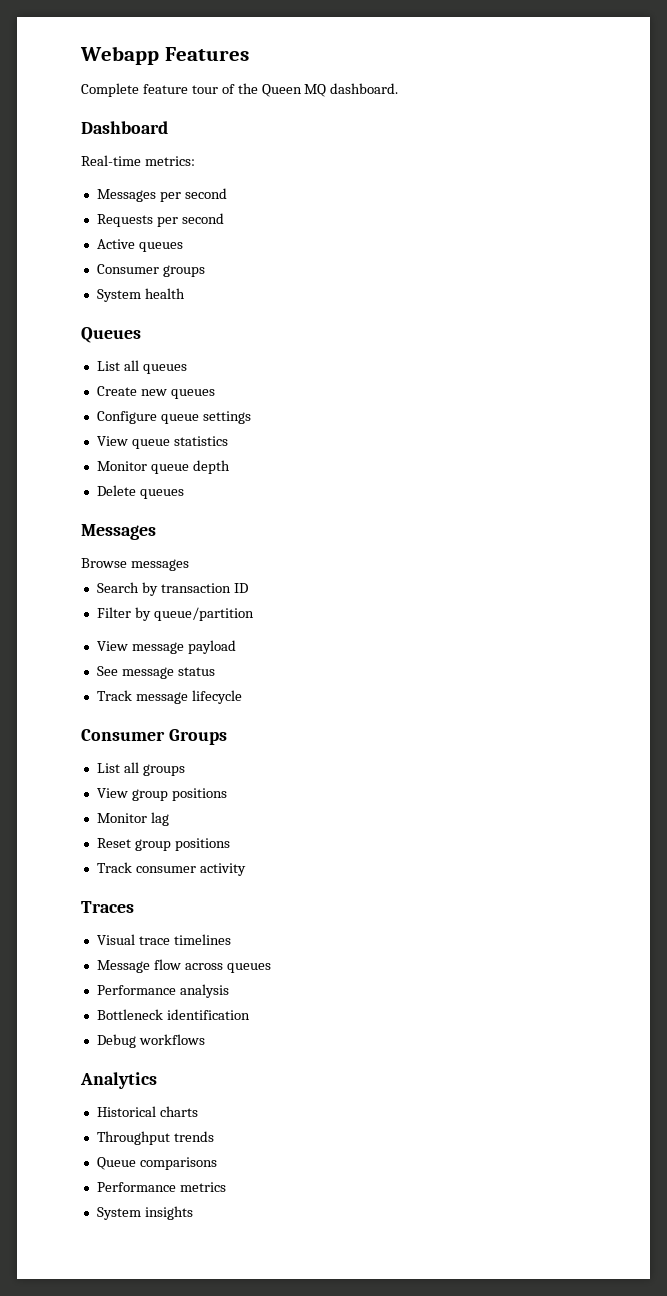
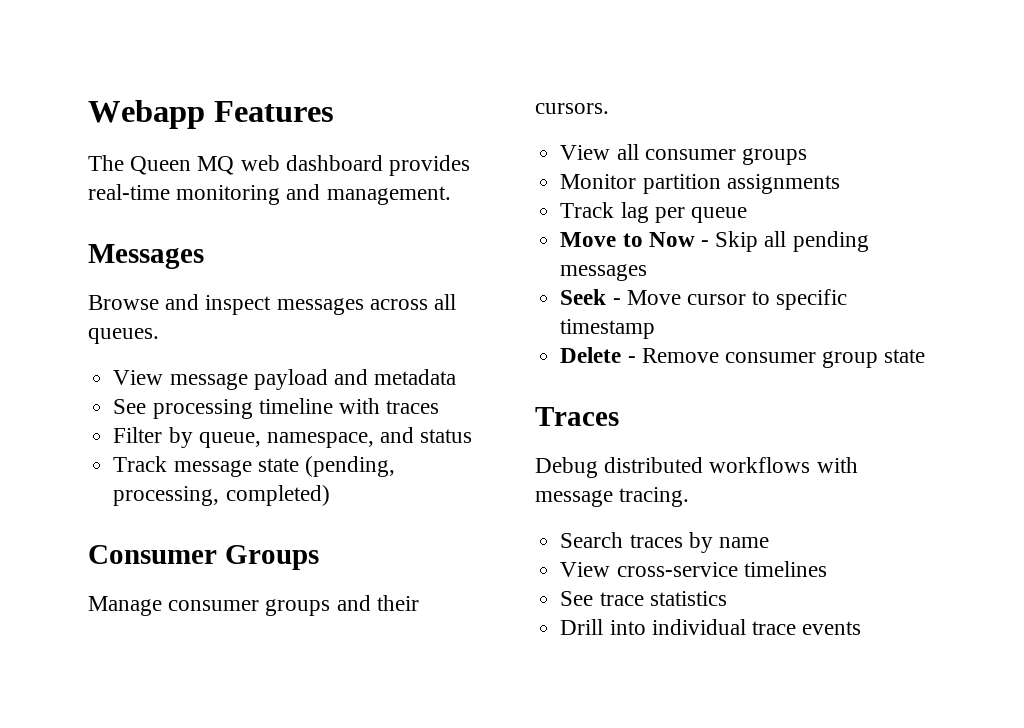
- Complete feature tour of the Queen MQ dashboard.
- Dashboard
- Real-time metrics:
- Messages per second
- Requests per second
- Active queues
- Consumer groups
- System health
- Queues
- List all queues
- Create new queues
- Configure queue settings
- View queue statistics
- Monitor queue depth
- Delete queues
+ The Queen MQ web dashboard provides real-time monitoring and management.
- Browse messages
- Search by transaction ID
- Filter by queue/partition
+ Browse and inspect messages across all queues.
- View message payload
- See message status
- Track message lifecycle
+ View message payload and metadata
+ See processing timeline with traces
+ Filter by queue, namespace, and status
+ Track message state (pending, processing, completed)
  Consumer Groups
- List all groups
- View group positions
- Monitor lag
- Reset group positions
- Track consumer activity
+ Manage consumer groups and their cursors.
+ View all consumer groups
+ Monitor partition assignments
+ Track lag per queue
+ Move to Now - Skip all pending messages
+ Seek - Move cursor to specific timestamp
+ Delete - Remove consumer group state
  Traces
- Visual trace timelines
- Message flow across queues
- Performance analysis
- Bottleneck identification
- Debug workflows
- Analytics
- Historical charts
- Throughput trends
- Queue comparisons
- Performance metrics
- System insights
+ Debug distributed workflows with message tracing.
+ Search traces by name
+ View cross-service timelines
+ See trace statistics
+ Drill into individual trace events

